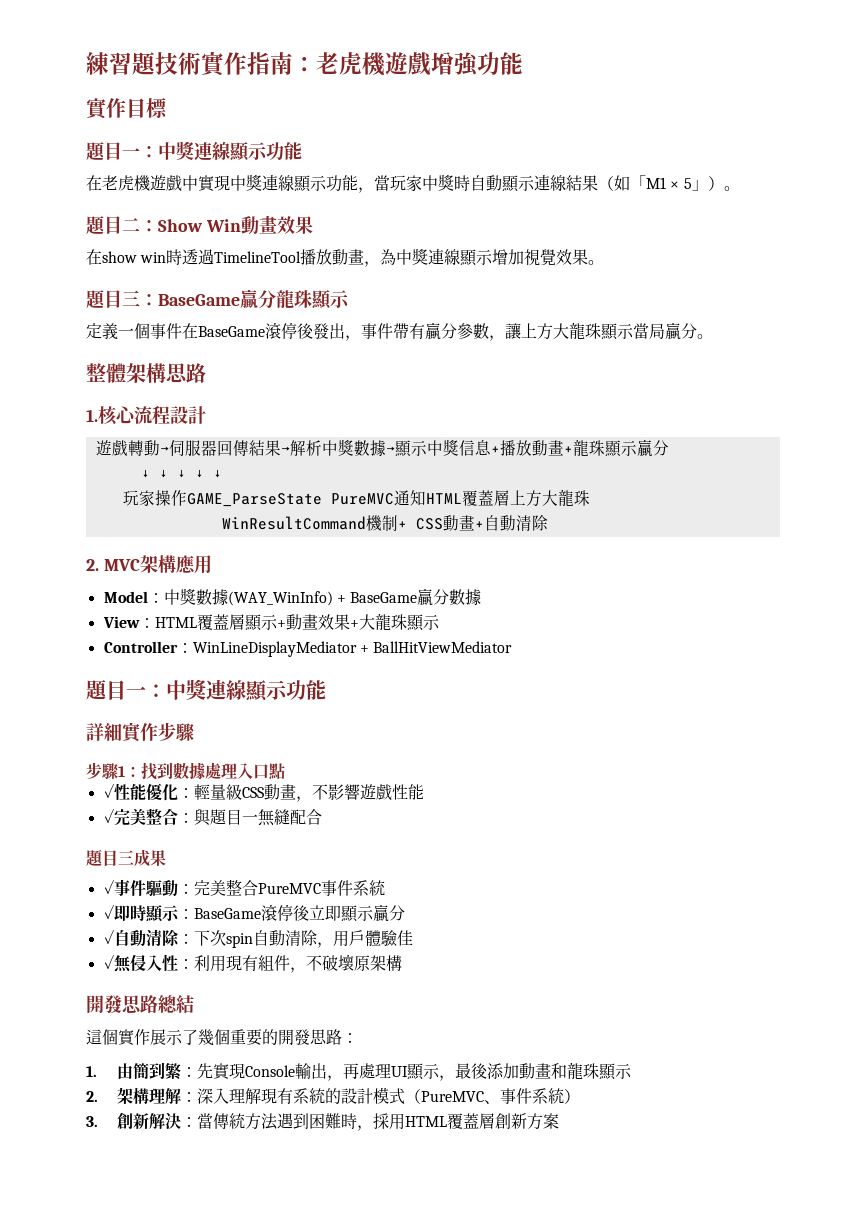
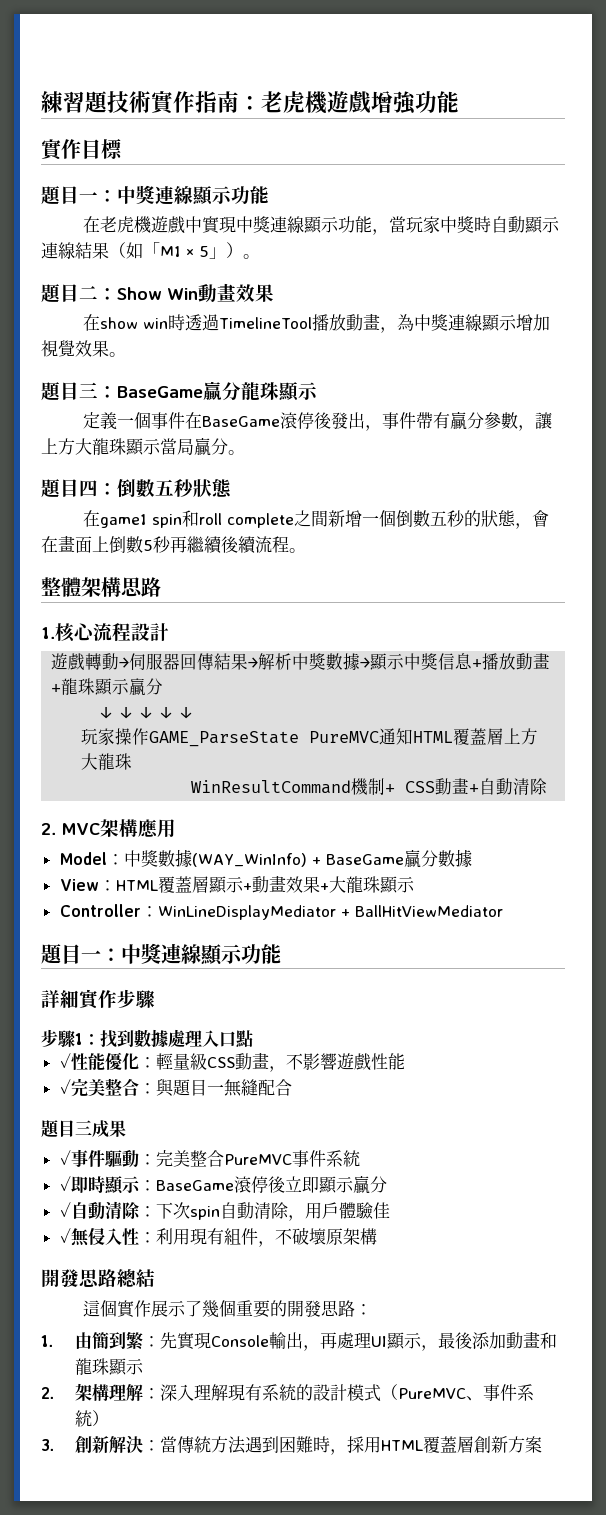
+ 題目四：倒數五秒狀態
+ 在game1 spin和roll complete之間新增一個倒數五秒的狀態，會在畫面上倒數5秒再繼續後續流程。

